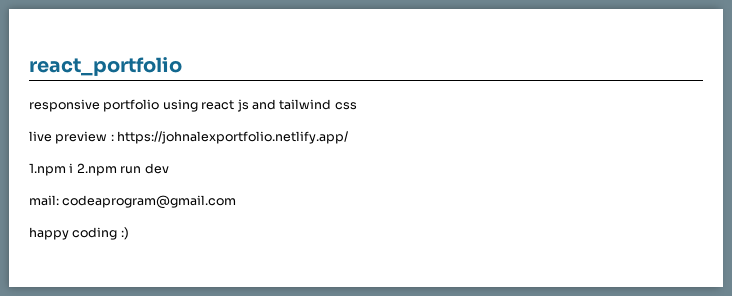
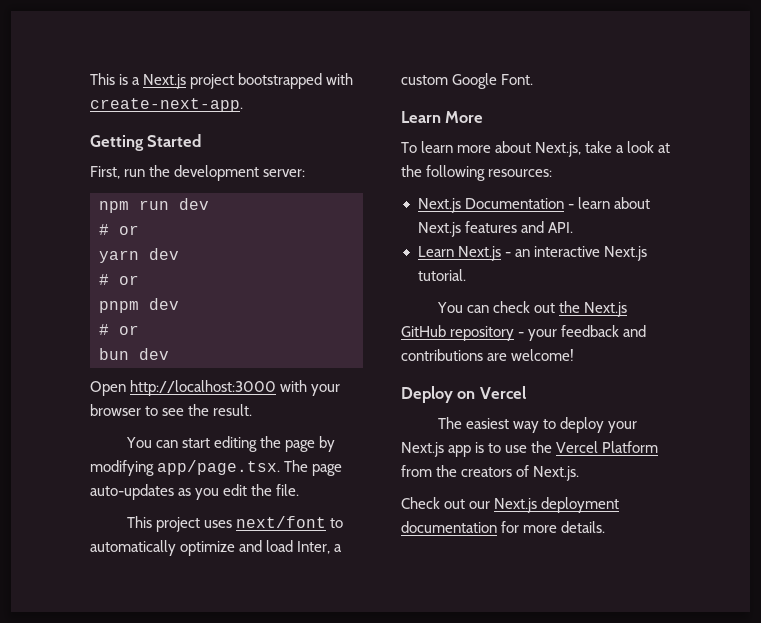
- react_portfolio
- responsive portfolio using react js and tailwind css
- live preview : https://johnalexportfolio.netlify.app/
- 1.npm i 2.npm run dev
- mail: codeaprogram@gmail.com
- happy coding :)
+ This is a Next.js project bootstrapped with create-next-app.
+ Getting Started
+ First, run the development server:
+ npm run dev
+ # or
+ yarn dev
+ # or
+ pnpm dev
+ # or
+ bun dev
+ Open http://localhost:3000 with your browser to see the result.
+ You can start editing the page by modifying app/page.tsx. The page auto-updates as you edit the file.
+ This project uses next/font to automatically optimize and load Inter, a custom Google Font.
+ Learn More
+ To learn more about Next.js, take a look at the following resources:
+ Next.js Documentation - learn about Next.js features and API.
+ Learn Next.js - an interactive Next.js tutorial.
+ You can check out the Next.js GitHub repository - your feedback and contributions are welcome!
+ Deploy on Vercel
+ The easiest way to deploy your Next.js app is to use the Vercel Platform from the creators of Next.js.
+ Check out our Next.js deployment documentation for more details.

